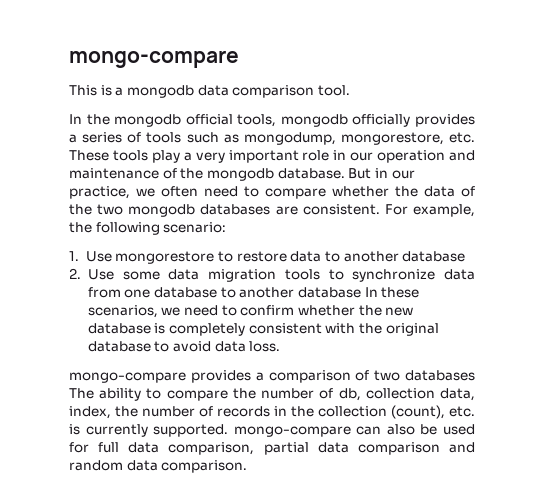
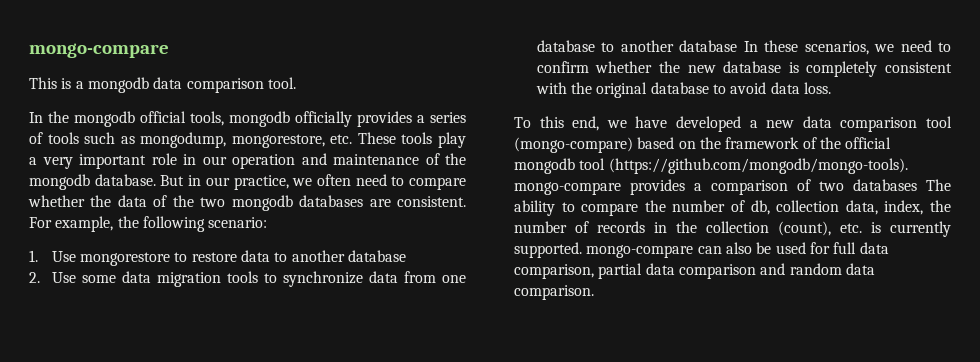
- mongo-compare provides a comparison of two databases The ability to compare the number of db, collection data, index, the number of records in the collection (count), etc. is currently supported. mongo-compare can also be used for full data comparison, partial data comparison and random data comparison.
+ To this end, we have developed a new data comparison tool (mongo-compare) based on the framework of the official mongodb tool (https://github.com/mongodb/mongo-tools). mongo-compare provides a comparison of two databases The ability to compare the number of db, collection data, index, the number of records in the collection (count), etc. is currently supported. mongo-compare can also be used for full data comparison, partial data comparison and random data comparison.

